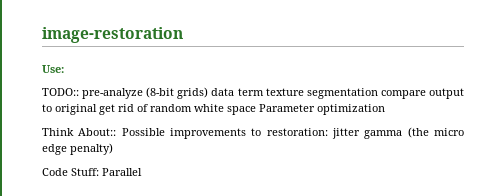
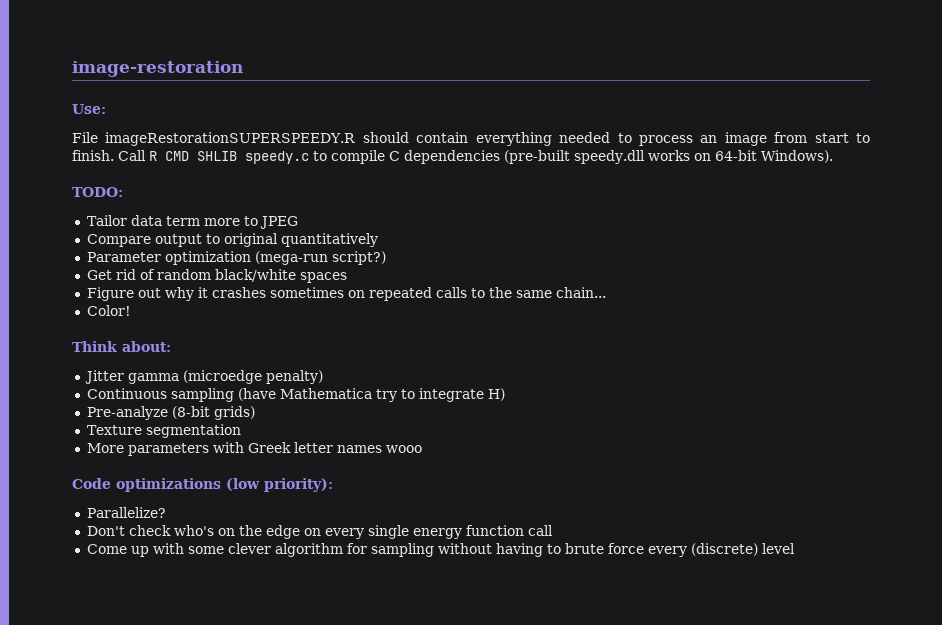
- TODO:: pre-analyze (8-bit grids) data term texture segmentation compare output to original get rid of random white space Parameter optimization
- Think About:: Possible improvements to restoration: jitter gamma (the micro edge penalty)
- Code Stuff: Parallel
+ File imageRestorationSUPERSPEEDY.R should contain everything needed to process an image from start to finish. Call R CMD SHLIB speedy.c to compile C dependencies (pre-built speedy.dll works on 64-bit Windows).
+ TODO:
+ Tailor data term more to JPEG
+ Compare output to original quantitatively
+ Parameter optimization (mega-run script?)
+ Get rid of random black/white spaces
+ Figure out why it crashes sometimes on repeated calls to the same chain...
+ Color!
+ Think about:
+ Jitter gamma (microedge penalty)
+ Continuous sampling (have Mathematica try to integrate H)
+ Pre-analyze (8-bit grids)
+ Texture segmentation
+ More parameters with Greek letter names wooo
+ Code optimizations (low priority):
+ Parallelize?
+ Don't check who's on the edge on every single energy function call
+ Come up with some clever algorithm for sampling without having to brute force every (discrete) level

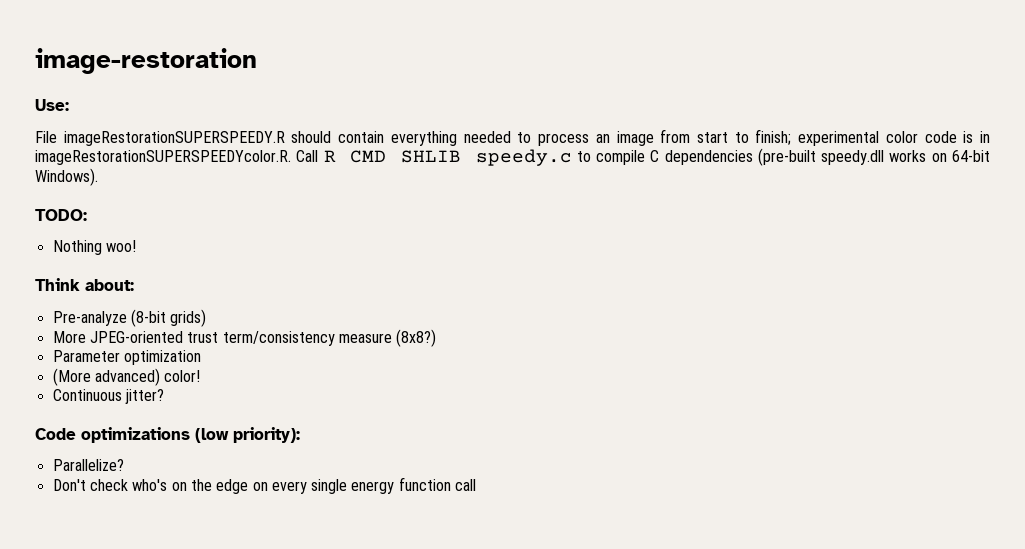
- File imageRestorationSUPERSPEEDY.R should contain everything needed to process an image from start to finish. Call R CMD SHLIB speedy.c to compile C dependencies (pre-built speedy.dll works on 64-bit Windows).
+ File imageRestorationSUPERSPEEDY.R should contain everything needed to process an image from start to finish; experimental color code is in imageRestorationSUPERSPEEDYcolor.R. Call R CMD SHLIB speedy.c to compile C dependencies (pre-built speedy.dll works on 64-bit Windows).
- Tailor data term more to JPEG
- Compare output to original quantitatively
- Parameter optimization (mega-run script?)
- Get rid of random black/white spaces
- Figure out why it crashes sometimes on repeated calls to the same chain...
- Color!
+ Nothing woo!
  Think about:
- Jitter gamma (microedge penalty)
- Continuous sampling (have Mathematica try to integrate H)
  Pre-analyze (8-bit grids)
- Texture segmentation
- More parameters with Greek letter names wooo
+ More JPEG-oriented trust term/consistency measure (8x8?)
+ Parameter optimization
+ (More advanced) color!
+ Continuous jitter?
- Come up with some clever algorithm for sampling without having to brute force every (discrete) level

